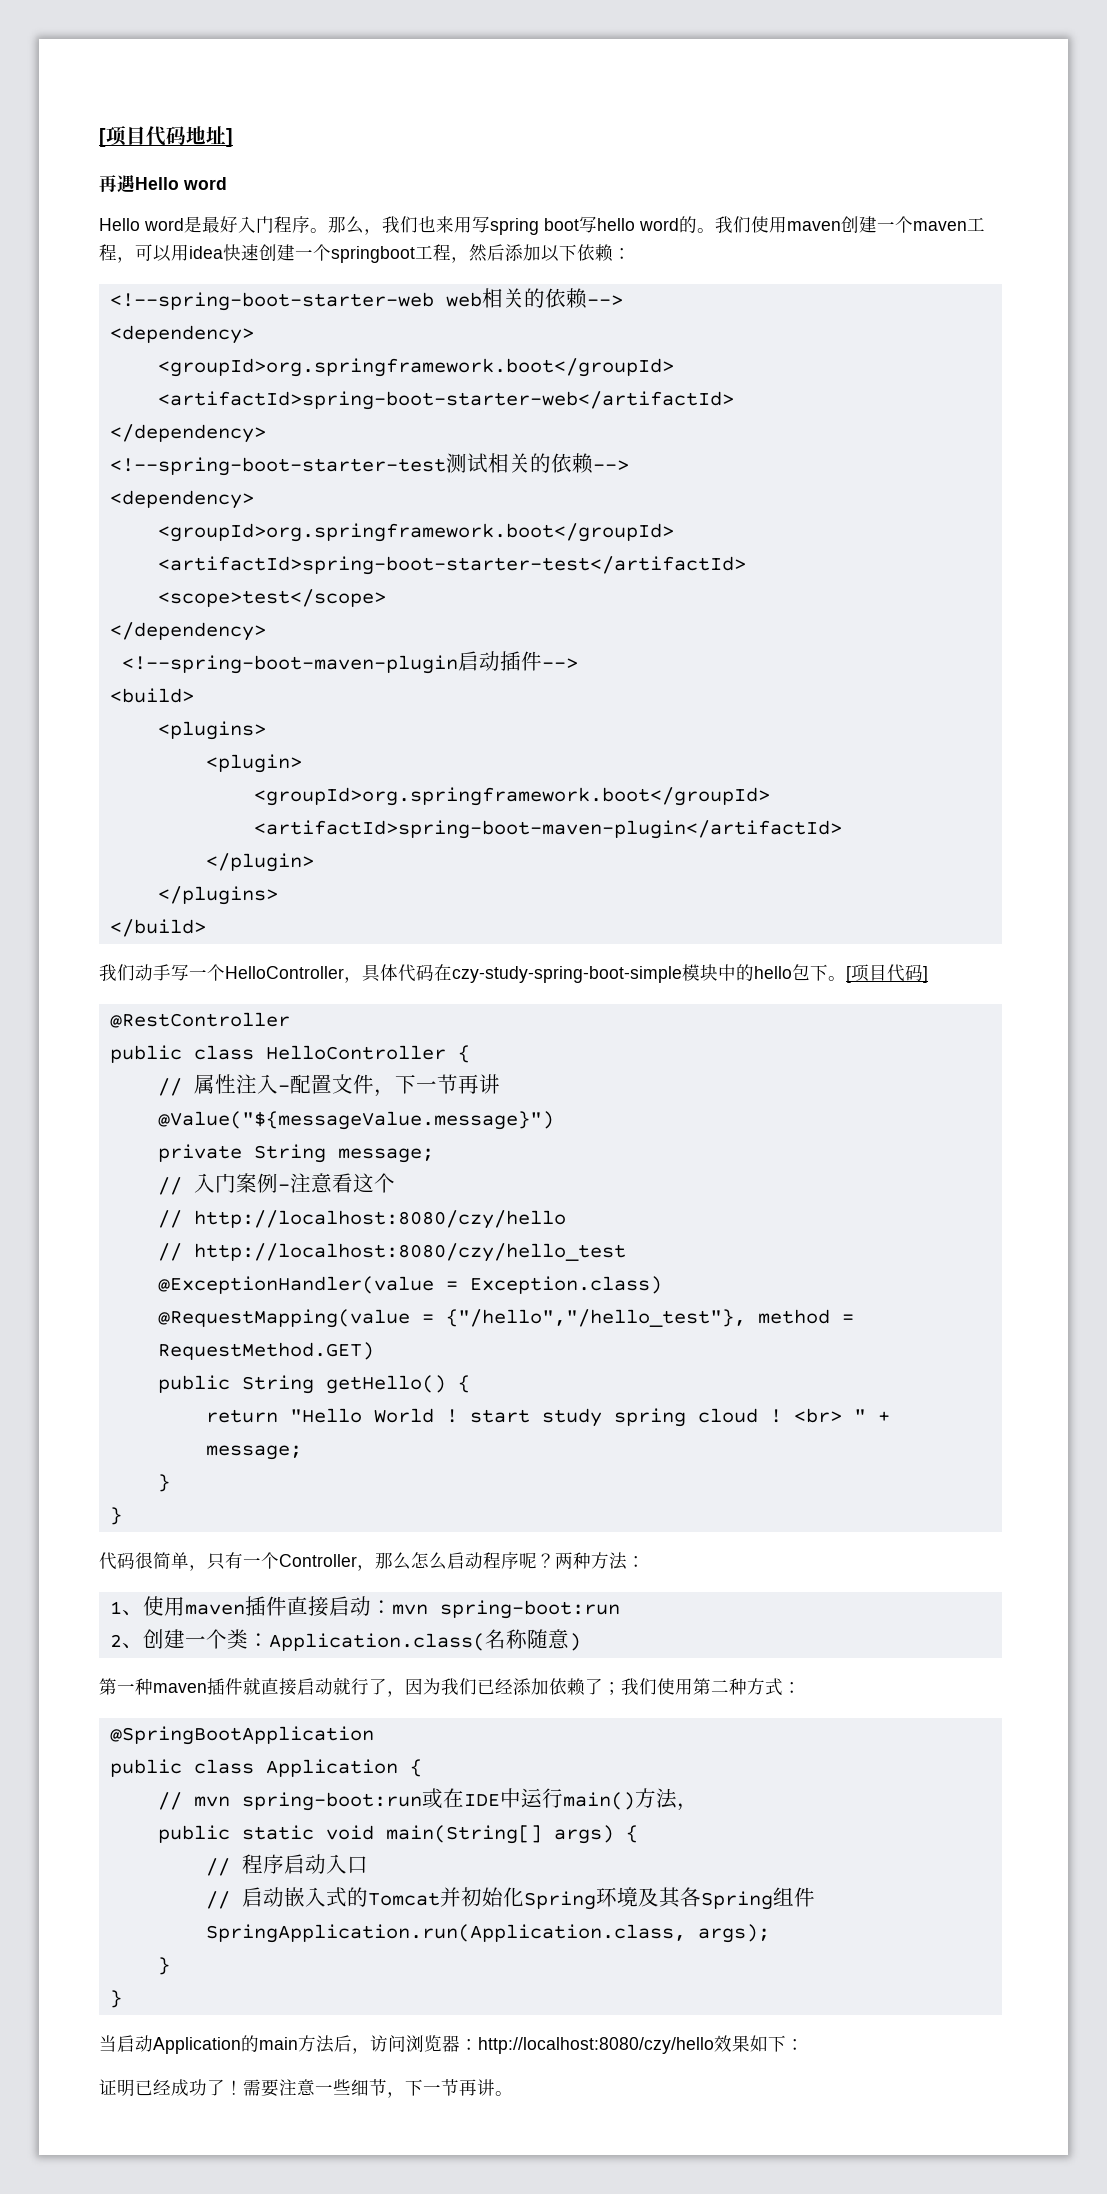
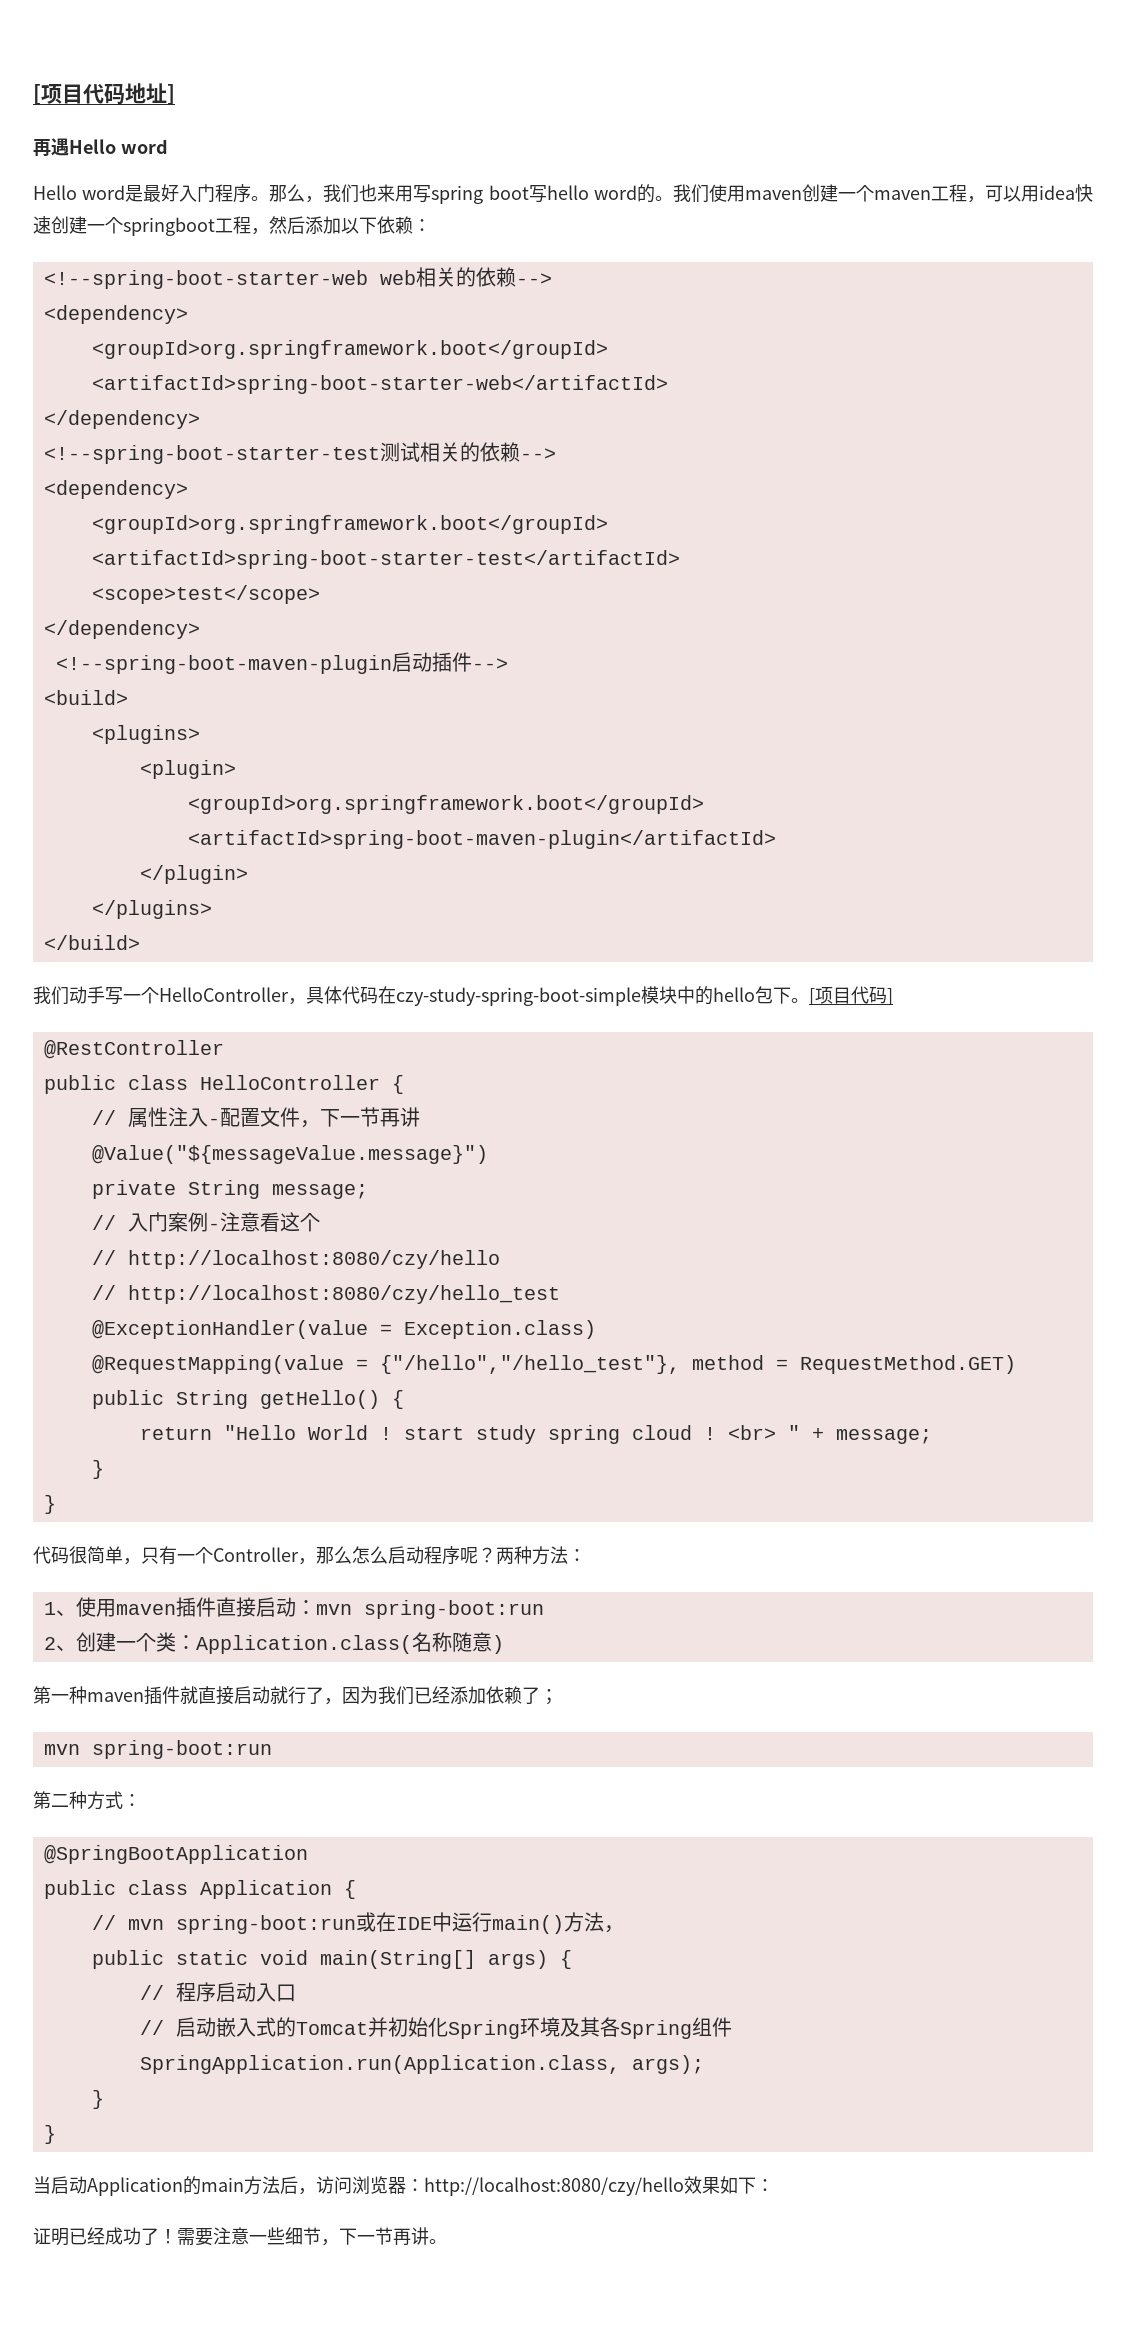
- 第一种maven插件就直接启动就行了，因为我们已经添加依赖了；我们使用第二种方式：
+ 第一种maven插件就直接启动就行了，因为我们已经添加依赖了；
+ mvn spring-boot:run
+ 第二种方式：

